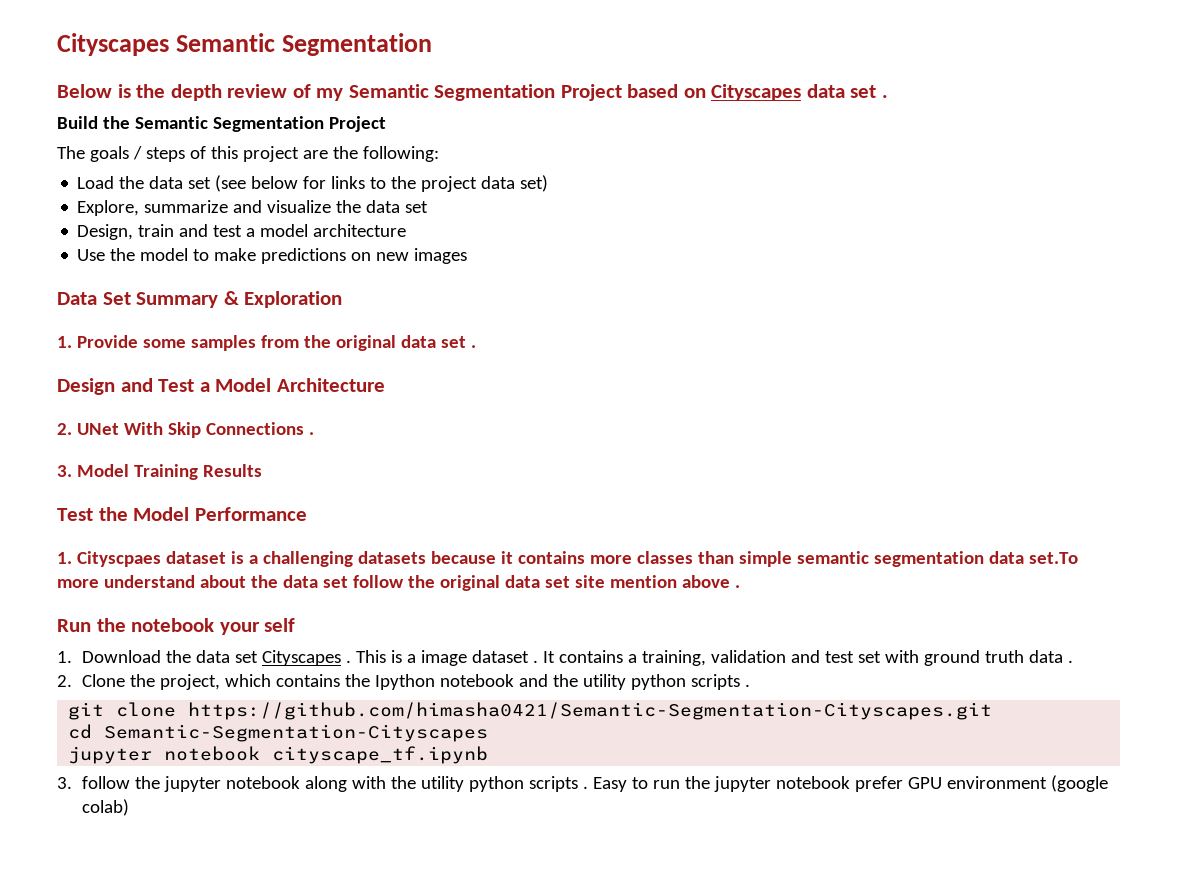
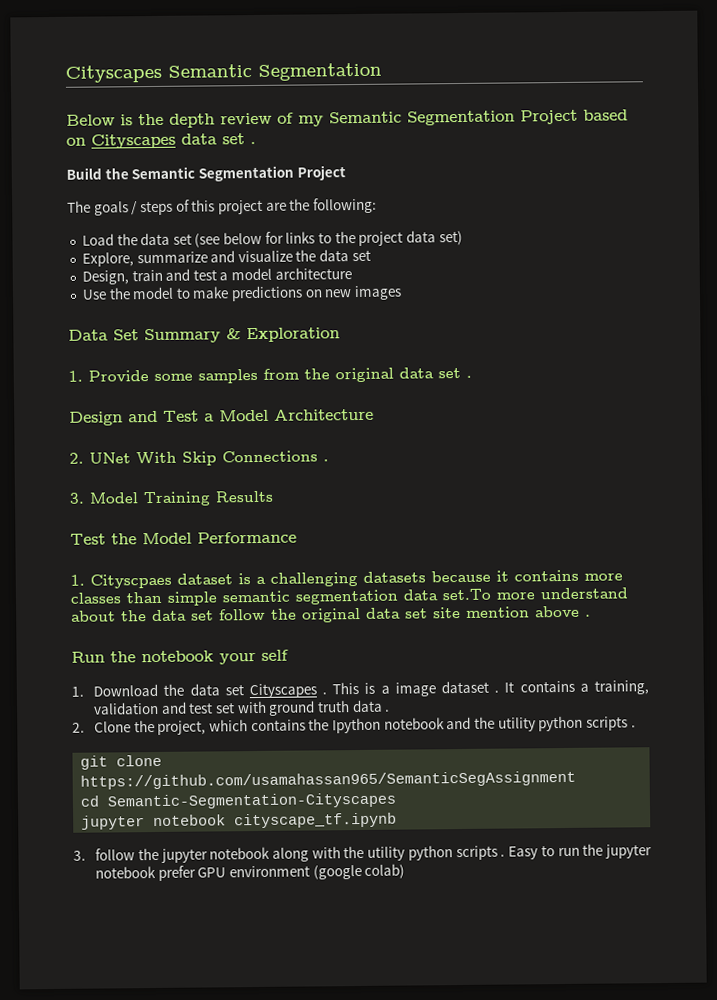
- git clone https://github.com/himasha0421/Semantic-Segmentation-Cityscapes.git
+ git clone https://github.com/usamahassan965/SemanticSegAssignment

